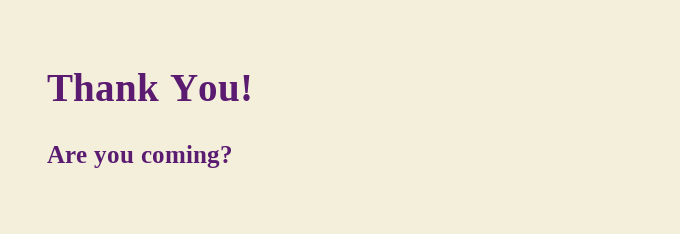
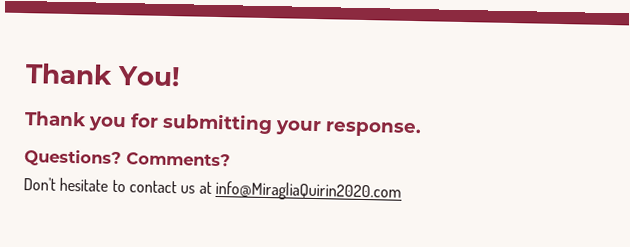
- Are you coming?
+ Thank you for submitting your response.
+ Questions? Comments?
+ Don't hesitate to contact us at info@MiragliaQuirin2020.com

